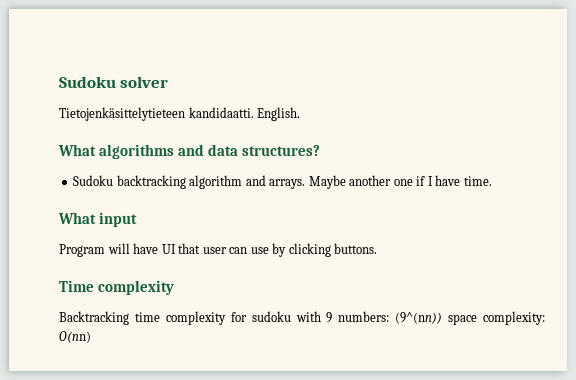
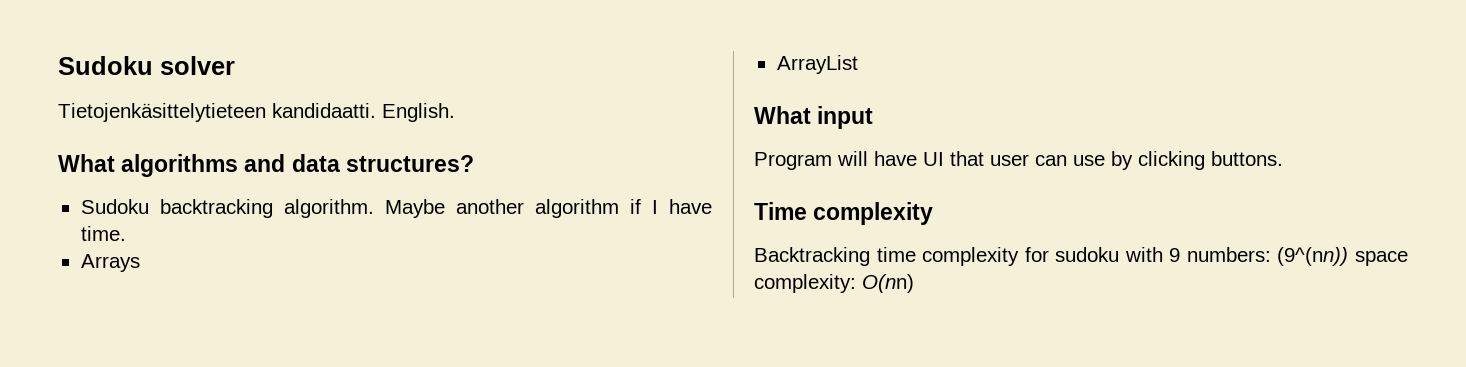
- Sudoku backtracking algorithm and arrays.
+ Sudoku backtracking algorithm.
- Maybe another one if I have time.
+ Maybe another algorithm if I have time.
+ Arrays
+ ArrayList

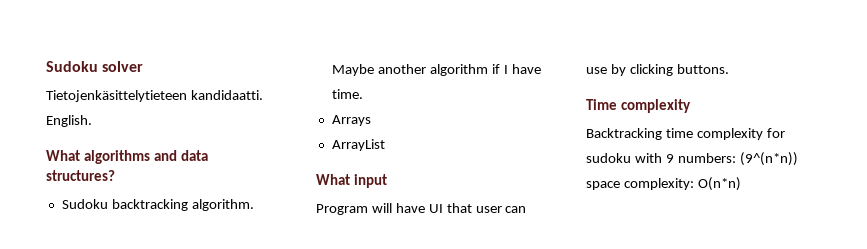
- Backtracking time complexity for sudoku with 9 numbers: (9^(nn)) space complexity: O(nn)
+ Backtracking time complexity for sudoku with 9 numbers: (9^(n*n)) space complexity: O(n*n)

